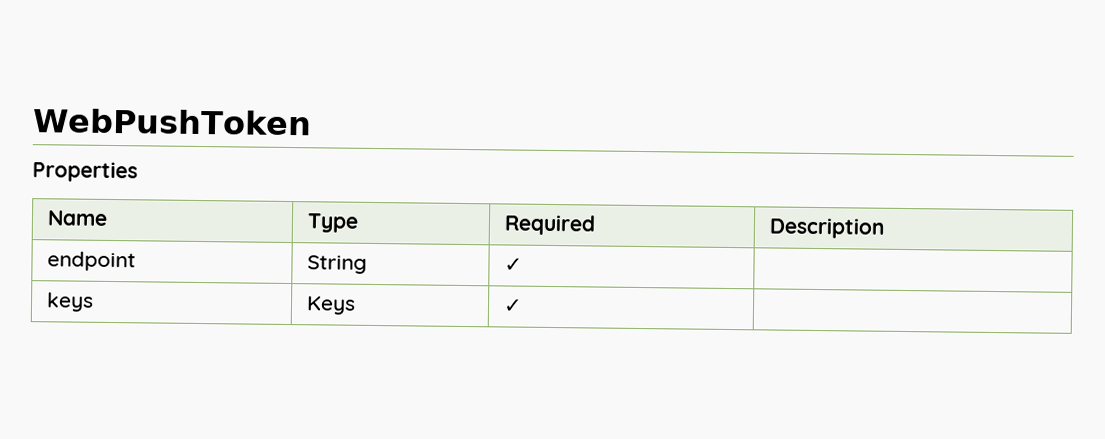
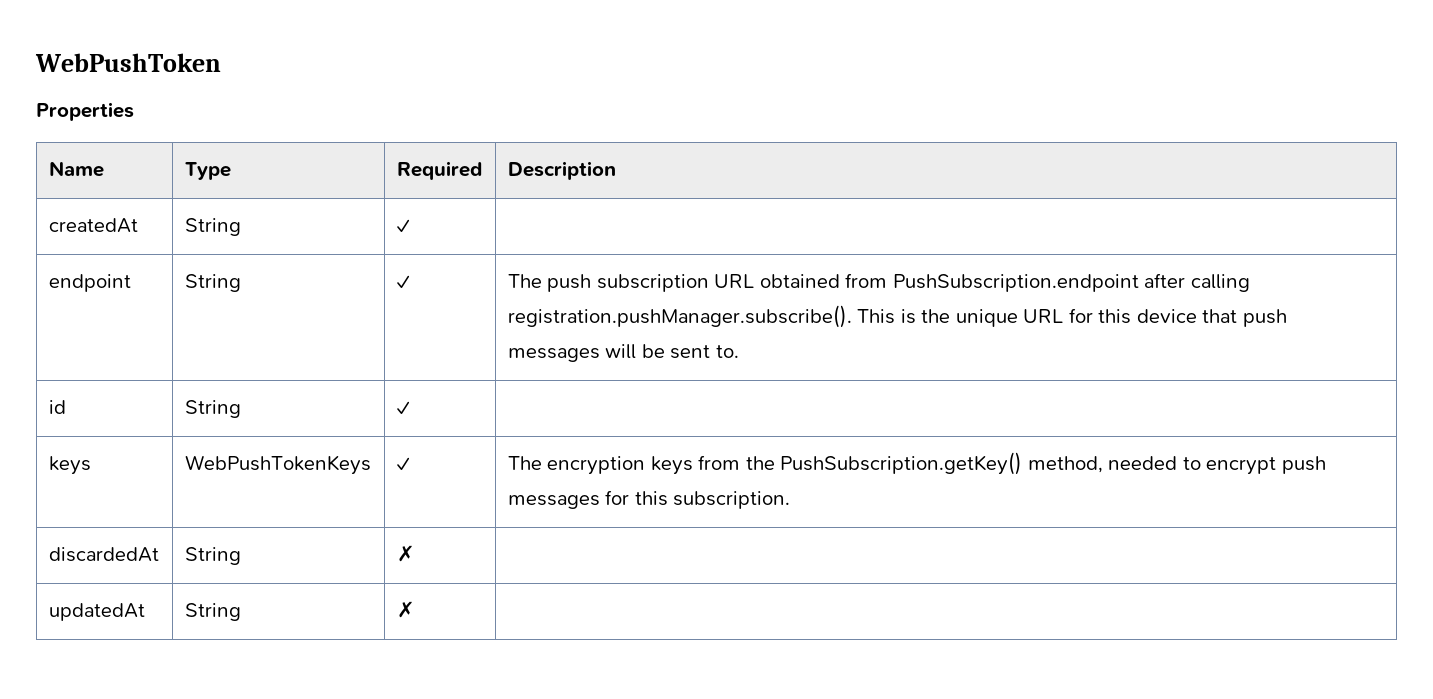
+ createdAt | String | ✓ |
- endpoint | String | ✓ |
+ endpoint | String | ✓ | The push subscription URL obtained from PushSubscription.endpoint after calling registration.pushManager.subscribe(). This is the unique URL for this device that push messages will be sent to.
+ id | String | ✓ |
- keys | Keys | ✓ |
+ keys | WebPushTokenKeys | ✓ | The encryption keys from the PushSubscription.getKey() method, needed to encrypt push messages for this subscription.
+ discardedAt | String | ✗ |
+ updatedAt | String | ✗ |

